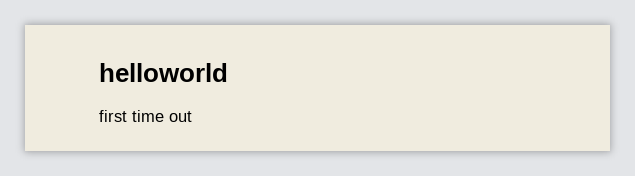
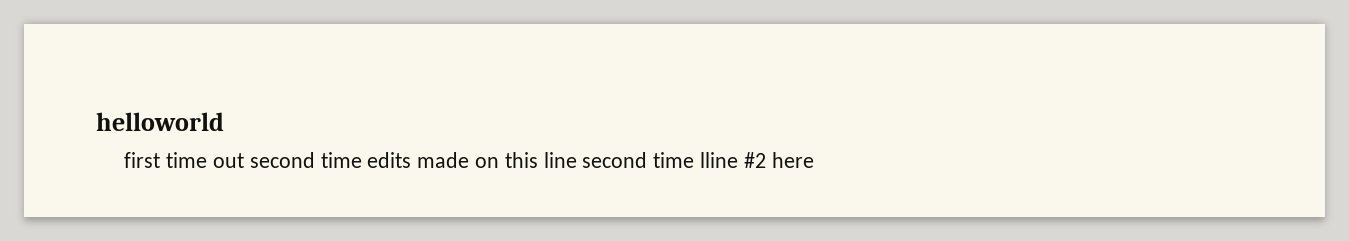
- first time out
+ first time out second time edits made on this line second time lline #2 here

